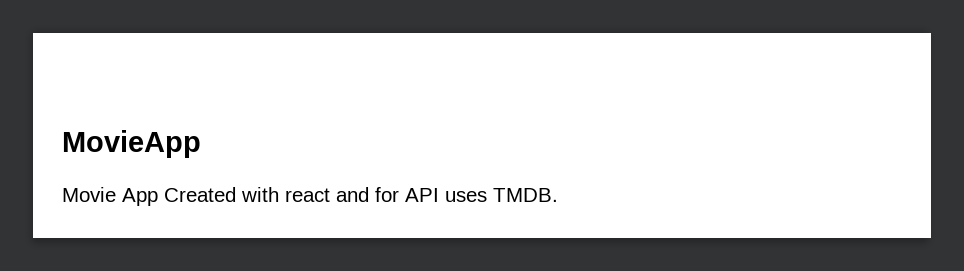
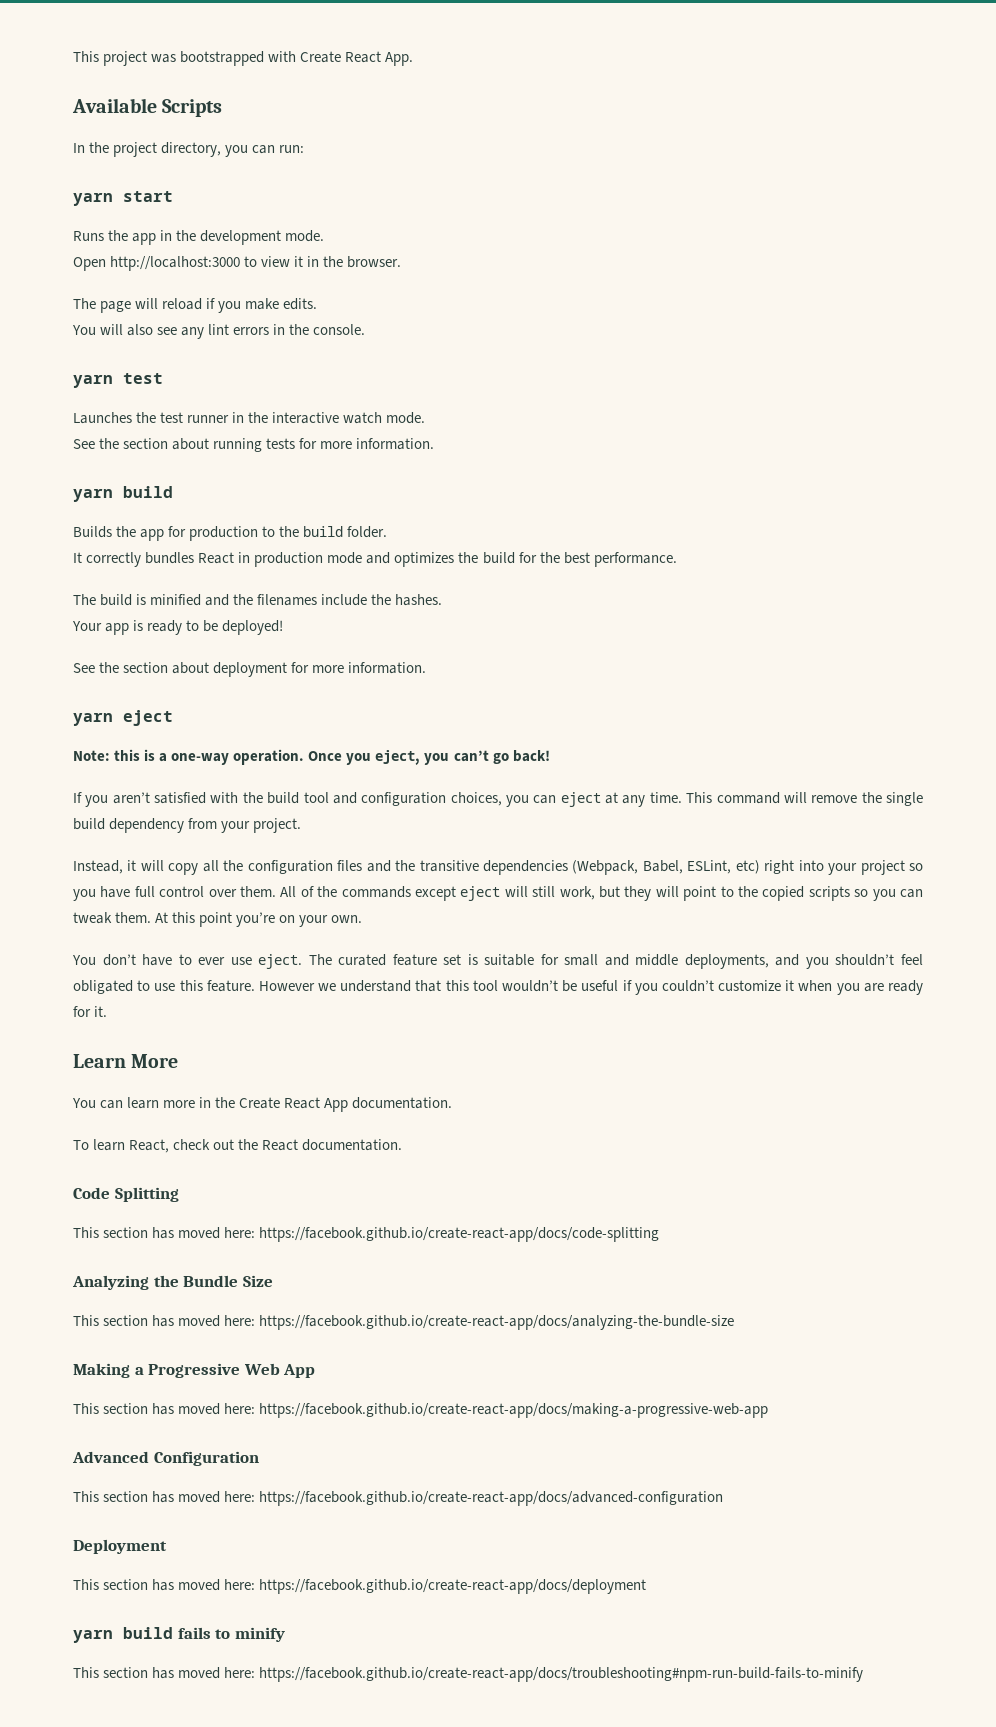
- MovieApp
- Movie App Created with react and for API uses TMDB.
+ This project was bootstrapped with Create React App.
+ Available Scripts
+ In the project directory, you can run:
+ yarn start
+ Runs the app in the development mode.
+ Open http://localhost:3000 to view it in the browser.
+ The page will reload if you make edits.
+ You will also see any lint errors in the console.
+ yarn test
+ Launches the test runner in the interactive watch mode.
+ See the section about running tests for more information.
+ yarn build
+ Builds the app for production to the build folder.
+ It correctly bundles React in production mode and optimizes the build for the best performance.
+ The build is minified and the filenames include the hashes.
+ Your app is ready to be deployed!
+ See the section about deployment for more information.
+ yarn eject
+ Note: this is a one-way operation. Once you eject, you can’t go back!
+ If you aren’t satisfied with the build tool and configuration choices, you can eject at any time. This command will remove the single build dependency from your project.
+ Instead, it will copy all the configuration files and the transitive dependencies (Webpack, Babel, ESLint, etc) right into your project so you have full control over them. All of the commands except eject will still work, but they will point to the copied scripts so you can tweak them. At this point you’re on your own.
+ You don’t have to ever use eject. The curated feature set is suitable for small and middle deployments, and you shouldn’t feel obligated to use this feature. However we understand that this tool wouldn’t be useful if you couldn’t customize it when you are ready for it.
+ Learn More
+ You can learn more in the Create React App documentation.
+ To learn React, check out the React documentation.
+ Code Splitting
+ This section has moved here: https://facebook.github.io/create-react-app/docs/code-splitting
+ Analyzing the Bundle Size
+ This section has moved here: https://facebook.github.io/create-react-app/docs/analyzing-the-bundle-size
+ Making a Progressive Web App
+ This section has moved here: https://facebook.github.io/create-react-app/docs/making-a-progressive-web-app
+ Advanced Configuration
+ This section has moved here: https://facebook.github.io/create-react-app/docs/advanced-configuration
+ Deployment
+ This section has moved here: https://facebook.github.io/create-react-app/docs/deployment
+ yarn build fails to minify
+ This section has moved here: https://facebook.github.io/create-react-app/docs/troubleshooting#npm-run-build-fails-to-minify

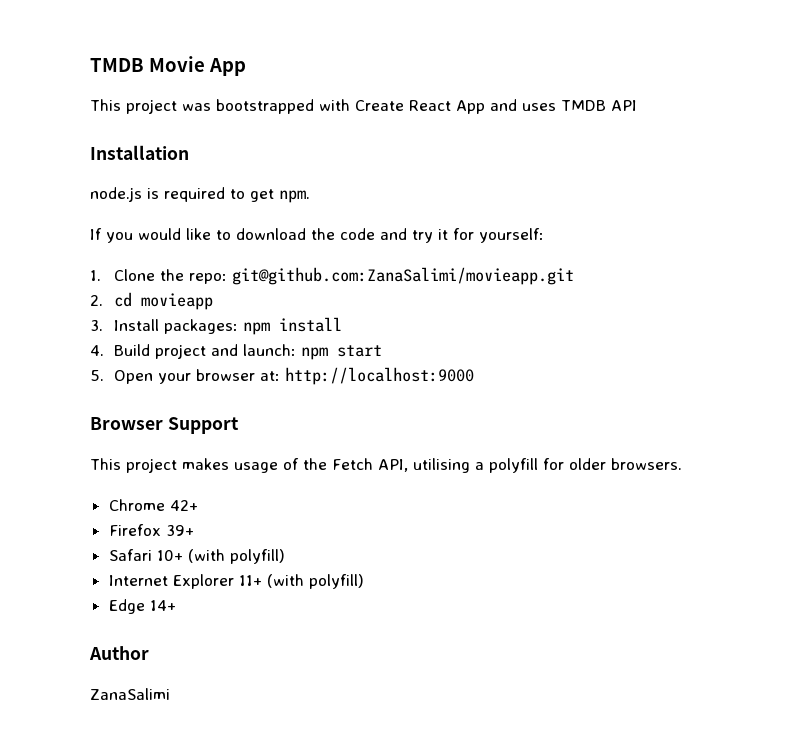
+ TMDB Movie App
- This project was bootstrapped with Create React App.
- Available Scripts
- In the project directory, you can run:
- yarn start
- Runs the app in the development mode.
- Open http://localhost:3000 to view it in the browser.
- The page will reload if you make edits.
- You will also see any lint errors in the console.
- yarn test
- Launches the test runner in the interactive watch mode.
- See the section about running tests for more information.
- yarn build
- Builds the app for production to the build folder.
- It correctly bundles React in production mode and optimizes the build for the best performance.
- The build is minified and the filenames include the hashes.
- Your app is ready to be deployed!
- See the section about deployment for more information.
- yarn eject
- Note: this is a one-way operation. Once you eject, you can’t go back!
- If you aren’t satisfied with the build tool and configuration choices, you can eject at any time. This command will remove the single build dependency from your project.
- Instead, it will copy all the configuration files and the transitive dependencies (Webpack, Babel, ESLint, etc) right into your project so you have full control over them. All of the commands except eject will still work, but they will point to the copied scripts so you can tweak them. At this point you’re on your own.
- You don’t have to ever use eject. The curated feature set is suitable for small and middle deployments, and you shouldn’t feel obligated to use this feature. However we understand that this tool wouldn’t be useful if you couldn’t customize it when you are ready for it.
- Learn More
- You can learn more in the Create React App documentation.
- To learn React, check out the React documentation.
- Code Splitting
- This section has moved here: https://facebook.github.io/create-react-app/docs/code-splitting
- Analyzing the Bundle Size
- This section has moved here: https://facebook.github.io/create-react-app/docs/analyzing-the-bundle-size
- Making a Progressive Web App
- This section has moved here: https://facebook.github.io/create-react-app/docs/making-a-progressive-web-app
- Advanced Configuration
- This section has moved here: https://facebook.github.io/create-react-app/docs/advanced-configuration
- Deployment
- This section has moved here: https://facebook.github.io/create-react-app/docs/deployment
- yarn build fails to minify
- This section has moved here: https://facebook.github.io/create-react-app/docs/troubleshooting#npm-run-build-fails-to-minify
+ This project was bootstrapped with Create React App and uses TMDB API
+ Installation
+ node.js is required to get npm.
+ If you would like to download the code and try it for yourself:
+ 1. Clone the repo: git@github.com:ZanaSalimi/movieapp.git
+ 2. cd movieapp
+ 3. Install packages: npm install
+ 4. Build project and launch: npm start
+ 5. Open your browser at: http://localhost:9000
+ Browser Support
+ This project makes usage of the Fetch API, utilising a polyfill for older browsers.
+ Chrome 42+
+ Firefox 39+
+ Safari 10+ (with polyfill)
+ Internet Explorer 11+ (with polyfill)
+ Edge 14+
+ Author
+ ZanaSalimi

